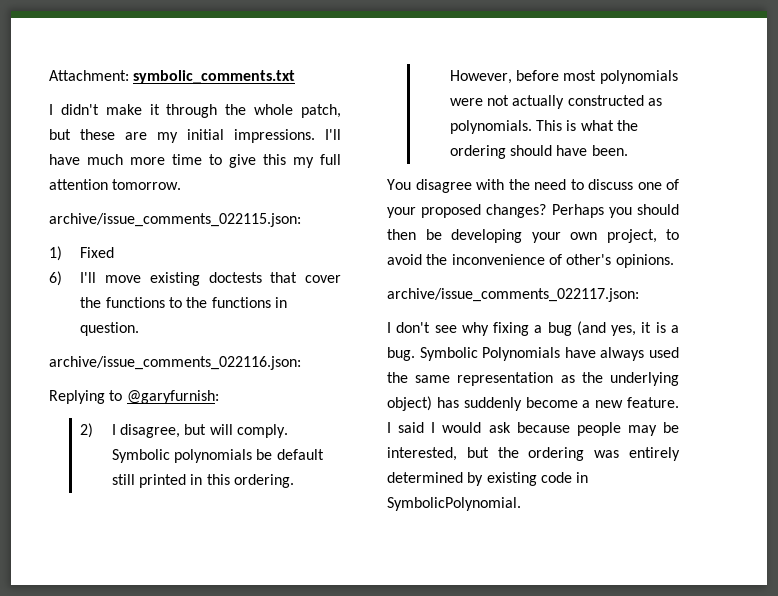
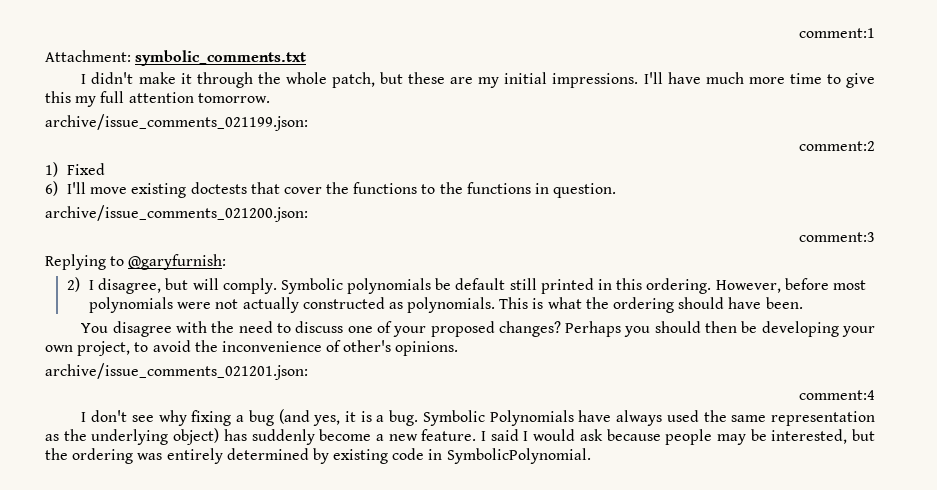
+ comment:1
- archive/issue_comments_022115.json:
+ archive/issue_comments_021199.json:
+ comment:2
- archive/issue_comments_022116.json:
+ archive/issue_comments_021200.json:
+ comment:3
- archive/issue_comments_022117.json:
+ archive/issue_comments_021201.json:
+ comment:4

